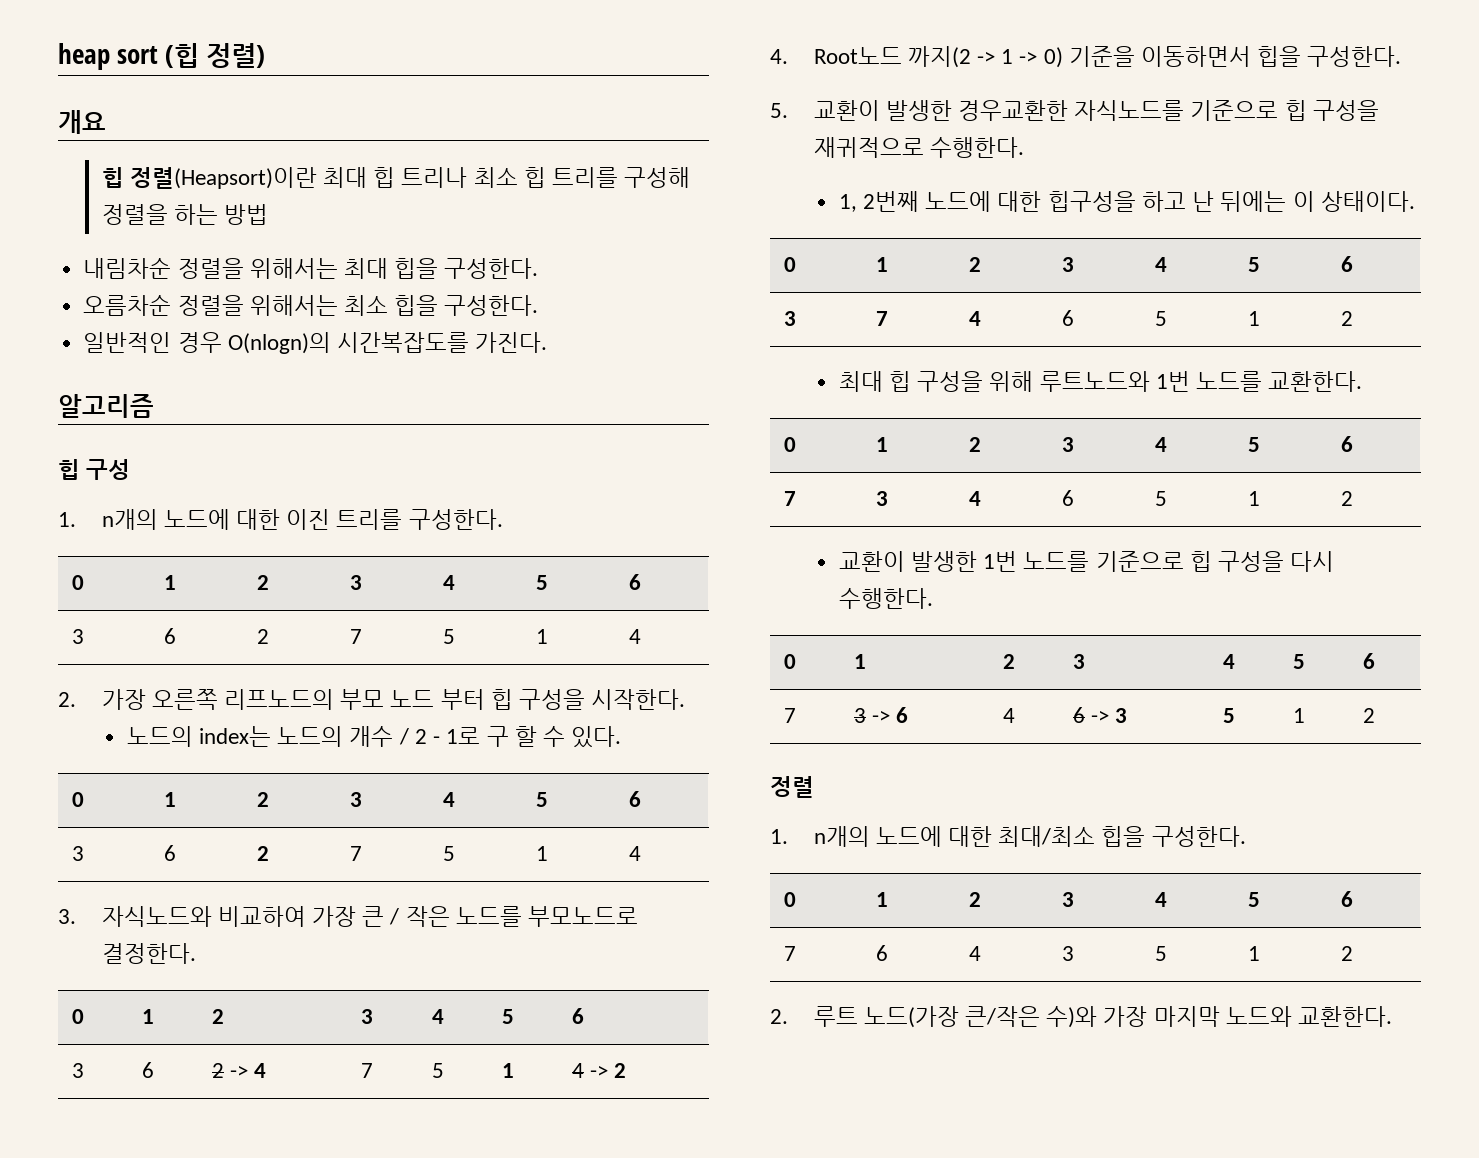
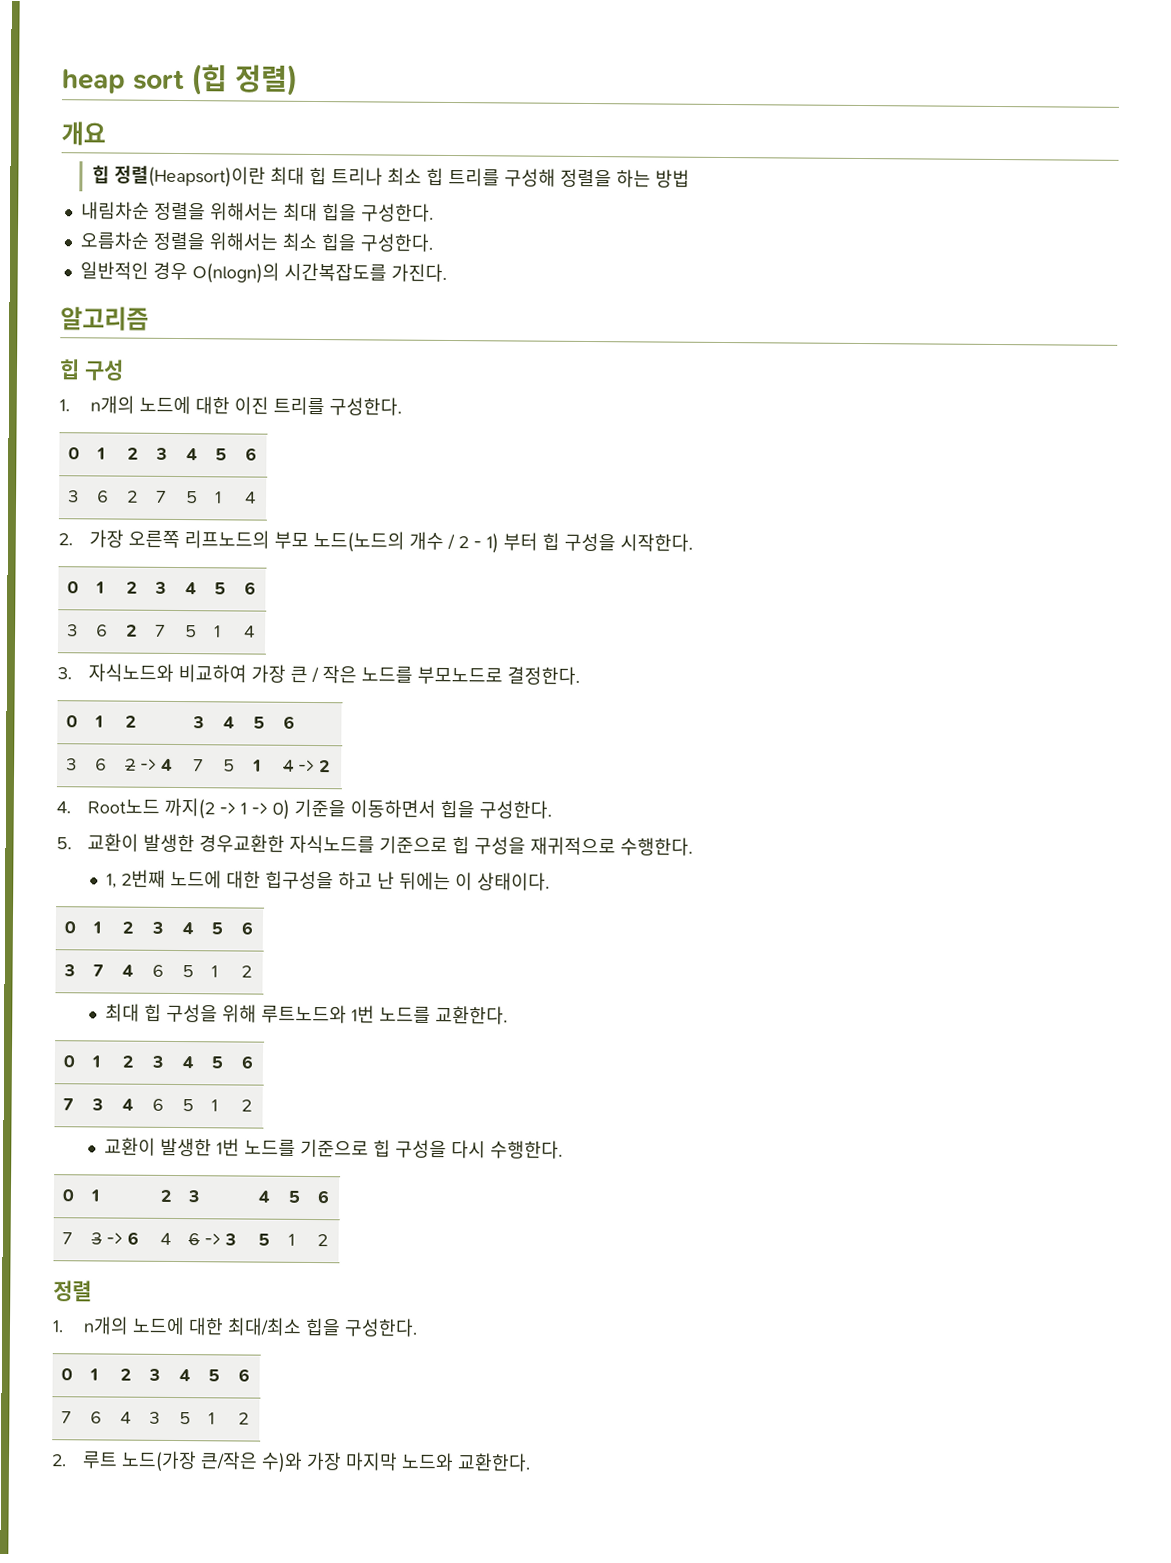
- 2. 가장 오른쪽 리프노드의 부모 노드 부터 힙 구성을 시작한다.
- 노드의 index는 노드의 개수 / 2 - 1로 구 할 수 있다.
+ 2. 가장 오른쪽 리프노드의 부모 노드(노드의 개수 / 2 - 1) 부터 힙 구성을 시작한다.

